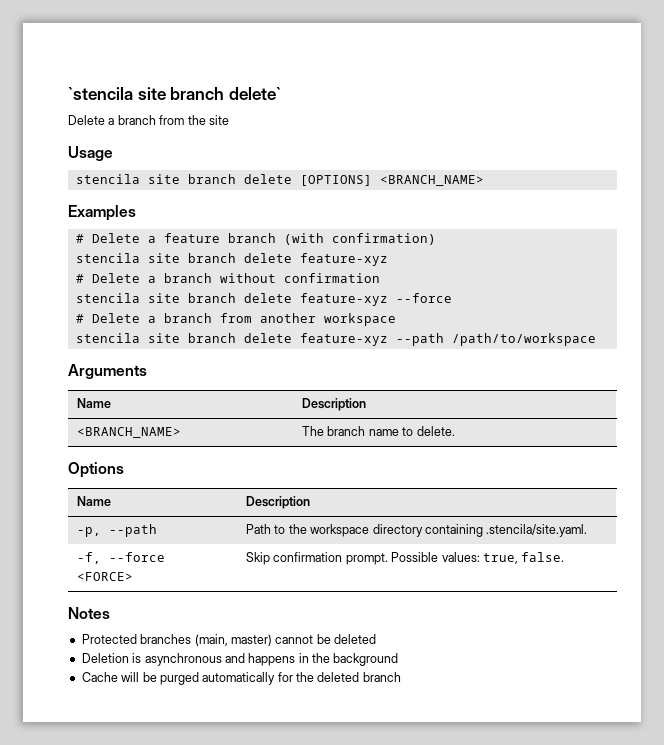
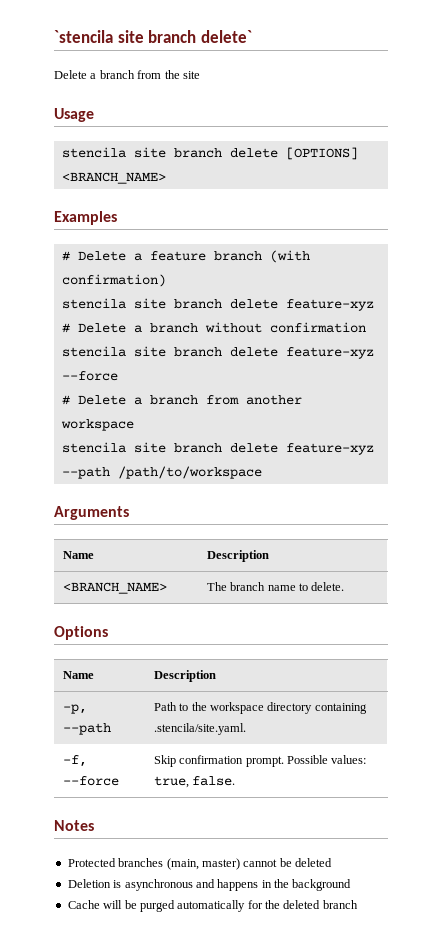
- -f, --force <FORCE> | Skip confirmation prompt. Possible values: true, false.
+ -f, --force | Skip confirmation prompt. Possible values: true, false.

